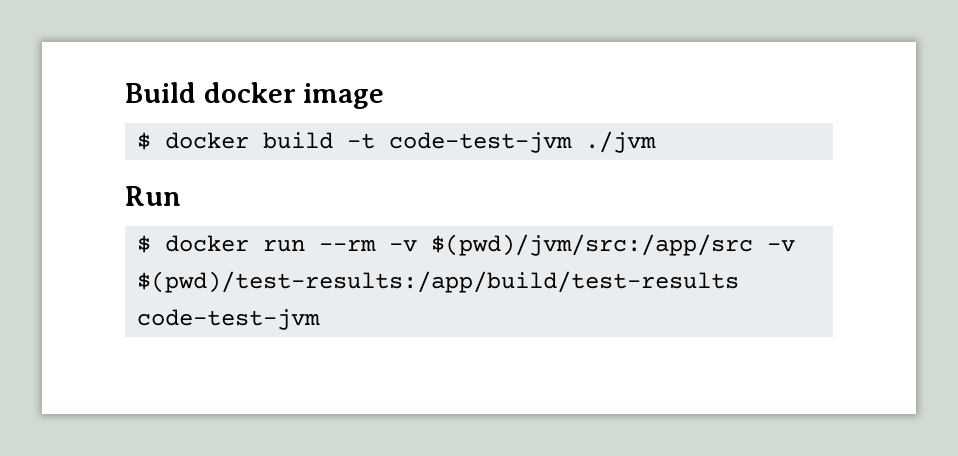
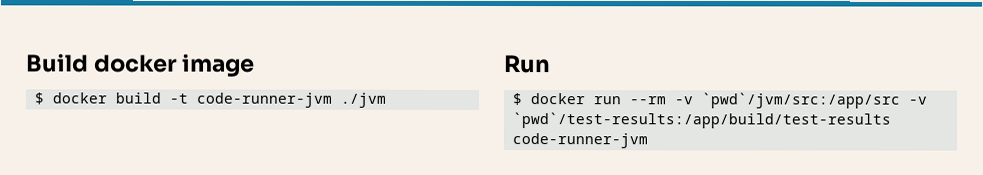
- $ docker build -t code-test-jvm ./jvm
+ $ docker build -t code-runner-jvm ./jvm
- $ docker run --rm -v $(pwd)/jvm/src:/app/src -v $(pwd)/test-results:/app/build/test-results code-test-jvm
+ $ docker run --rm -v `pwd`/jvm/src:/app/src -v `pwd`/test-results:/app/build/test-results code-runner-jvm

